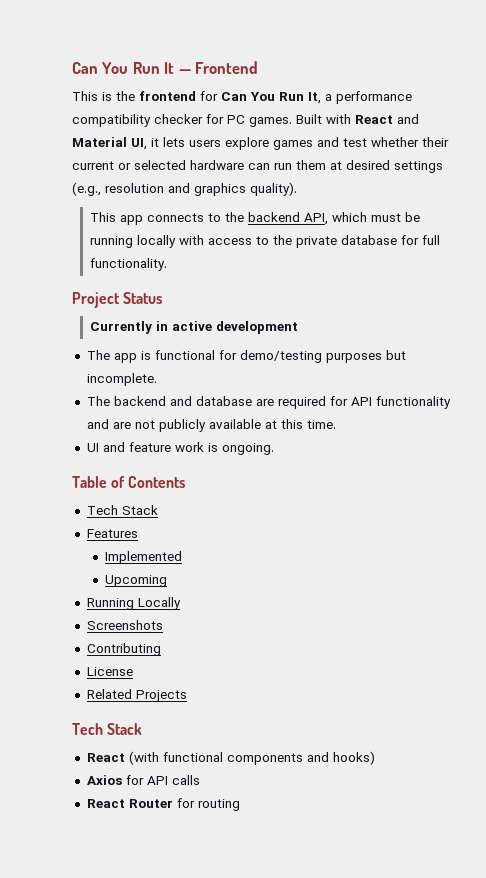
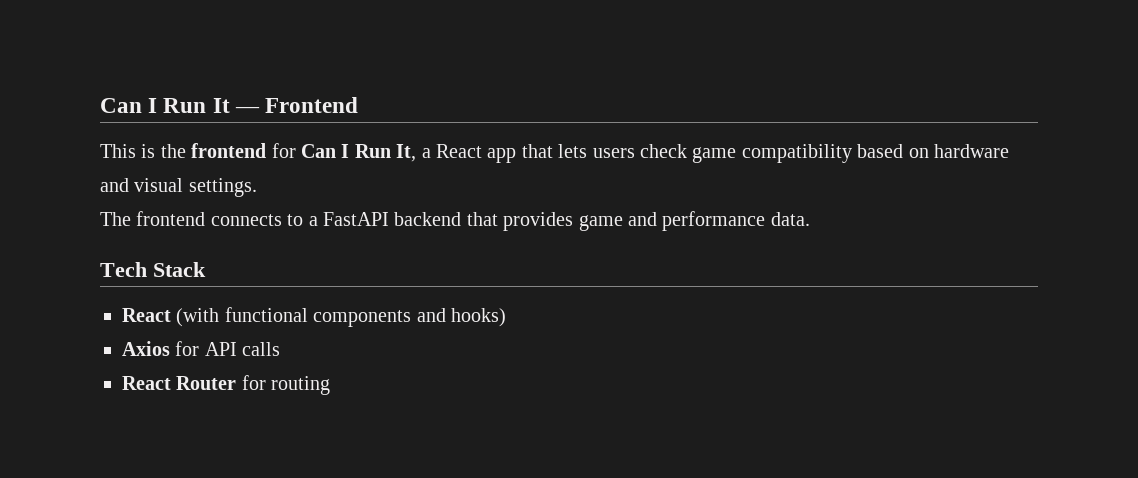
- Can You Run It — Frontend
+ Can I Run It — Frontend
- This is the frontend for Can You Run It, a performance compatibility checker for PC games. Built with React and Material UI, it lets users explore games and test whether their current or selected hardware can run them at desired settings (e.g., resolution and graphics quality).
- This app connects to the backend API, which must be running locally with access to the private database for full functionality.
- Project Status
- Currently in active development
- The app is functional for demo/testing purposes but incomplete.
- The backend and database are required for API functionality and are not publicly available at this time.
- UI and feature work is ongoing.
- Table of Contents
- Tech Stack
- Features
- Implemented
- Upcoming
- Running Locally
- Screenshots
- Contributing
- License
- Related Projects
+ This is the frontend for Can I Run It, a React app that lets users check game compatibility based on hardware and visual settings.
+ The frontend connects to a FastAPI backend that provides game and performance data.

